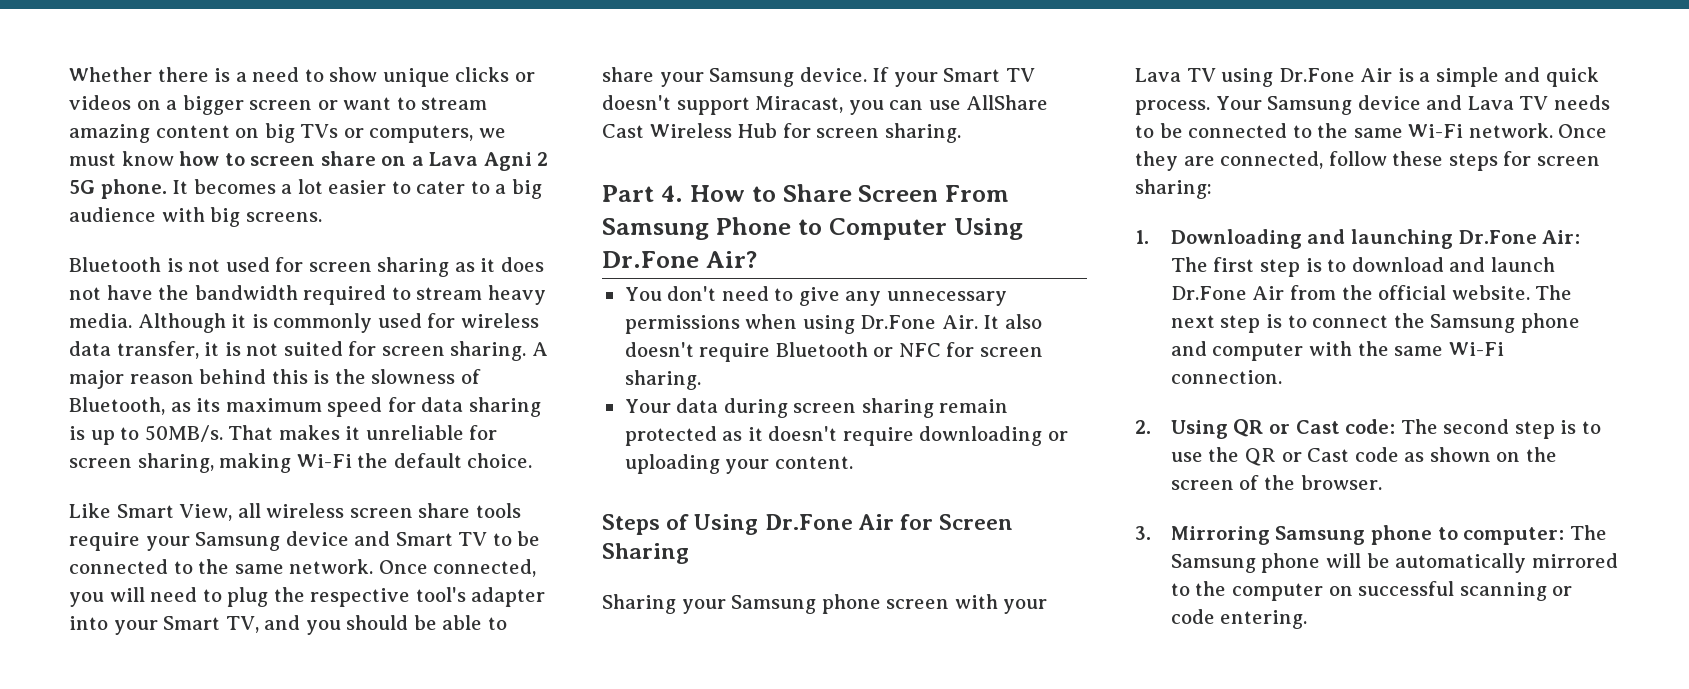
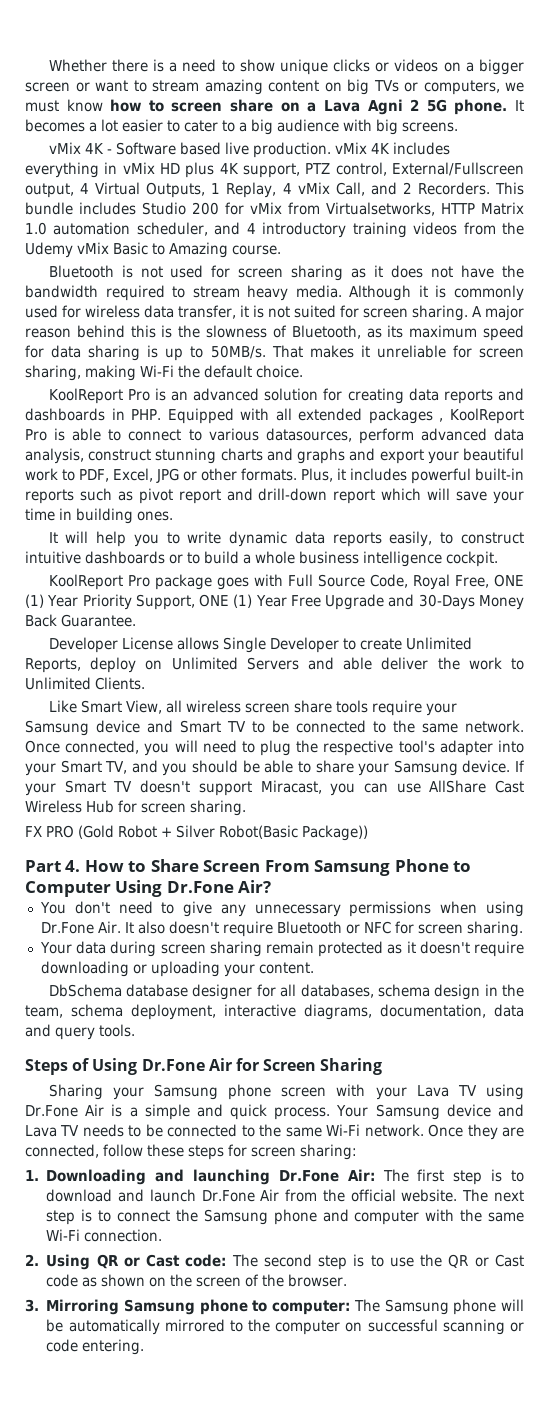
+ vMix 4K - Software based live production. vMix 4K includes everything in vMix HD plus 4K support, PTZ control, External/Fullscreen output, 4 Virtual Outputs, 1 Replay, 4 vMix Call, and 2 Recorders. This bundle includes Studio 200 for vMix from Virtualsetworks, HTTP Matrix 1.0 automation scheduler, and 4 introductory training videos from the Udemy vMix Basic to Amazing course.
+ KoolReport Pro is an advanced solution for creating data reports and dashboards in PHP. Equipped with all extended packages , KoolReport Pro is able to connect to various datasources, perform advanced data analysis, construct stunning charts and graphs and export your beautiful work to PDF, Excel, JPG or other formats. Plus, it includes powerful built-in reports such as pivot report and drill-down report which will save your time in building ones.
+ It will help you to write dynamic data reports easily, to construct intuitive dashboards or to build a whole business intelligence cockpit.
+ KoolReport Pro package goes with Full Source Code, Royal Free, ONE (1) Year Priority Support, ONE (1) Year Free Upgrade and 30-Days Money Back Guarantee.
+ Developer License allows Single Developer to create Unlimited Reports, deploy on Unlimited Servers and able deliver the work to Unlimited Clients.
+ FX PRO (Gold Robot + Silver Robot(Basic Package))
+ DbSchema database designer for all databases, schema design in the team, schema deployment, interactive diagrams, documentation, data and query tools.

